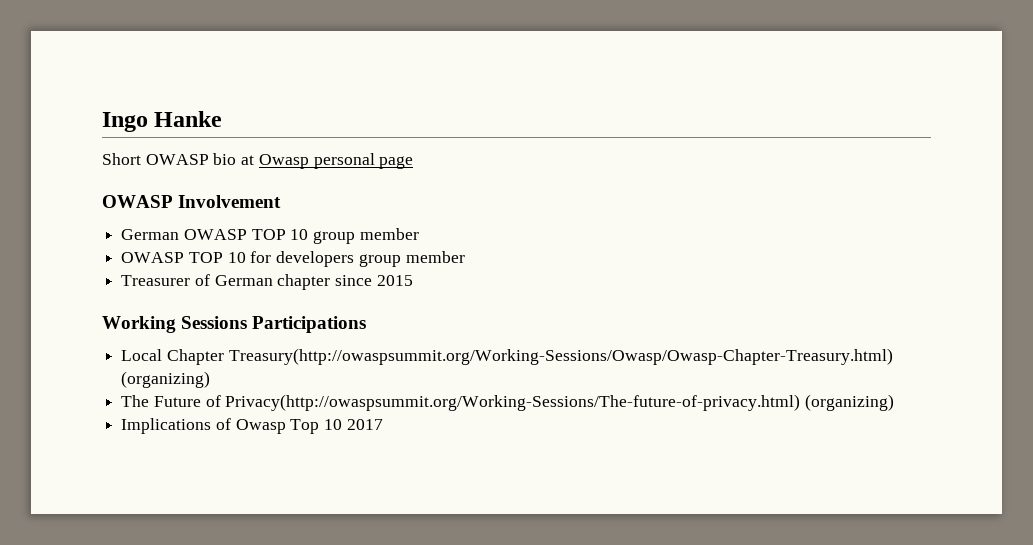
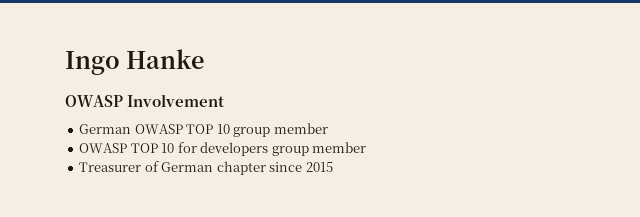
- Short OWASP bio at Owasp personal page
- Working Sessions Participations
- Local Chapter Treasury(http://owaspsummit.org/Working-Sessions/Owasp/Owasp-Chapter-Treasury.html) (organizing)
- The Future of Privacy(http://owaspsummit.org/Working-Sessions/The-future-of-privacy.html) (organizing)
- Implications of Owasp Top 10 2017

